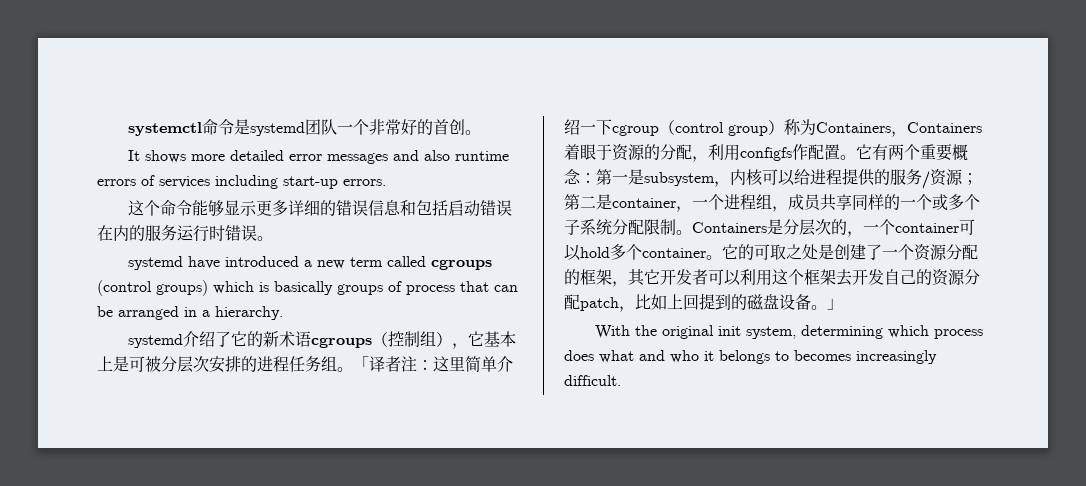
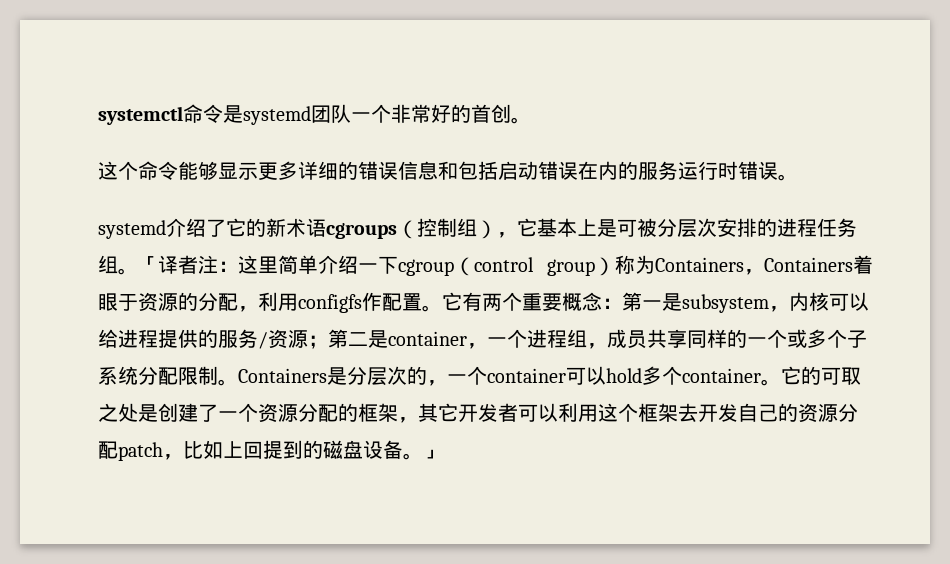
- It shows more detailed error messages and also runtime errors of services including start-up errors.
- systemd have introduced a new term called cgroups (control groups) which is basically groups of process that can be arranged in a hierarchy.
- With the original init system, determining which process does what and who it belongs to becomes increasingly difficult.

